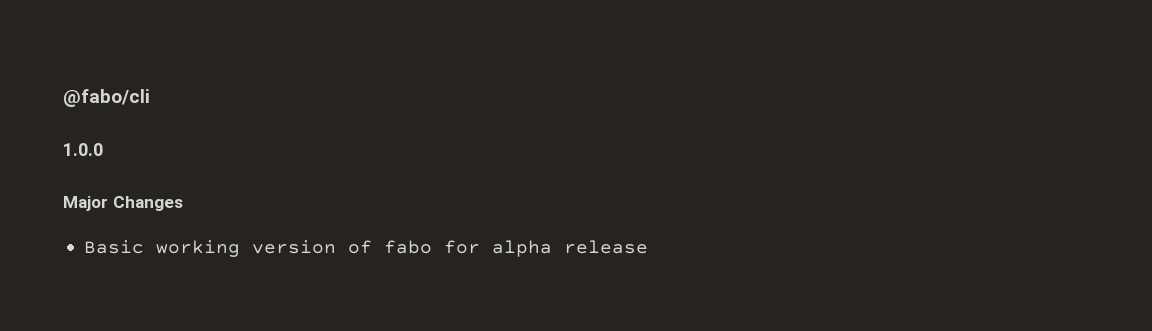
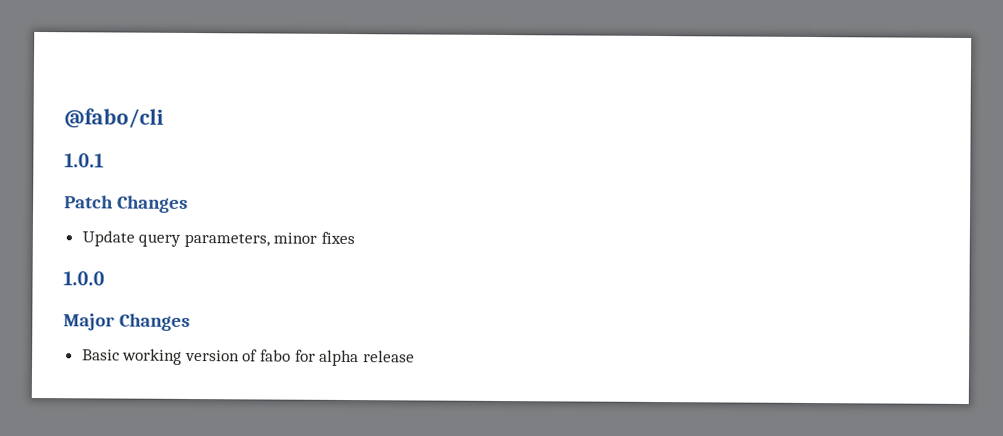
+ 1.0.1
+ Patch Changes
+ Update query parameters, minor fixes

